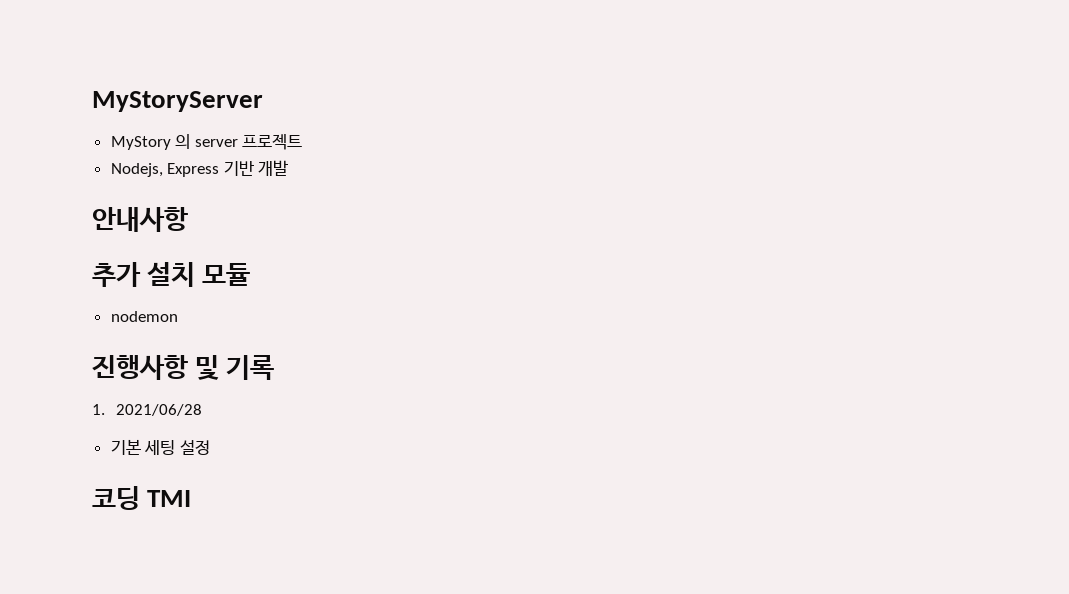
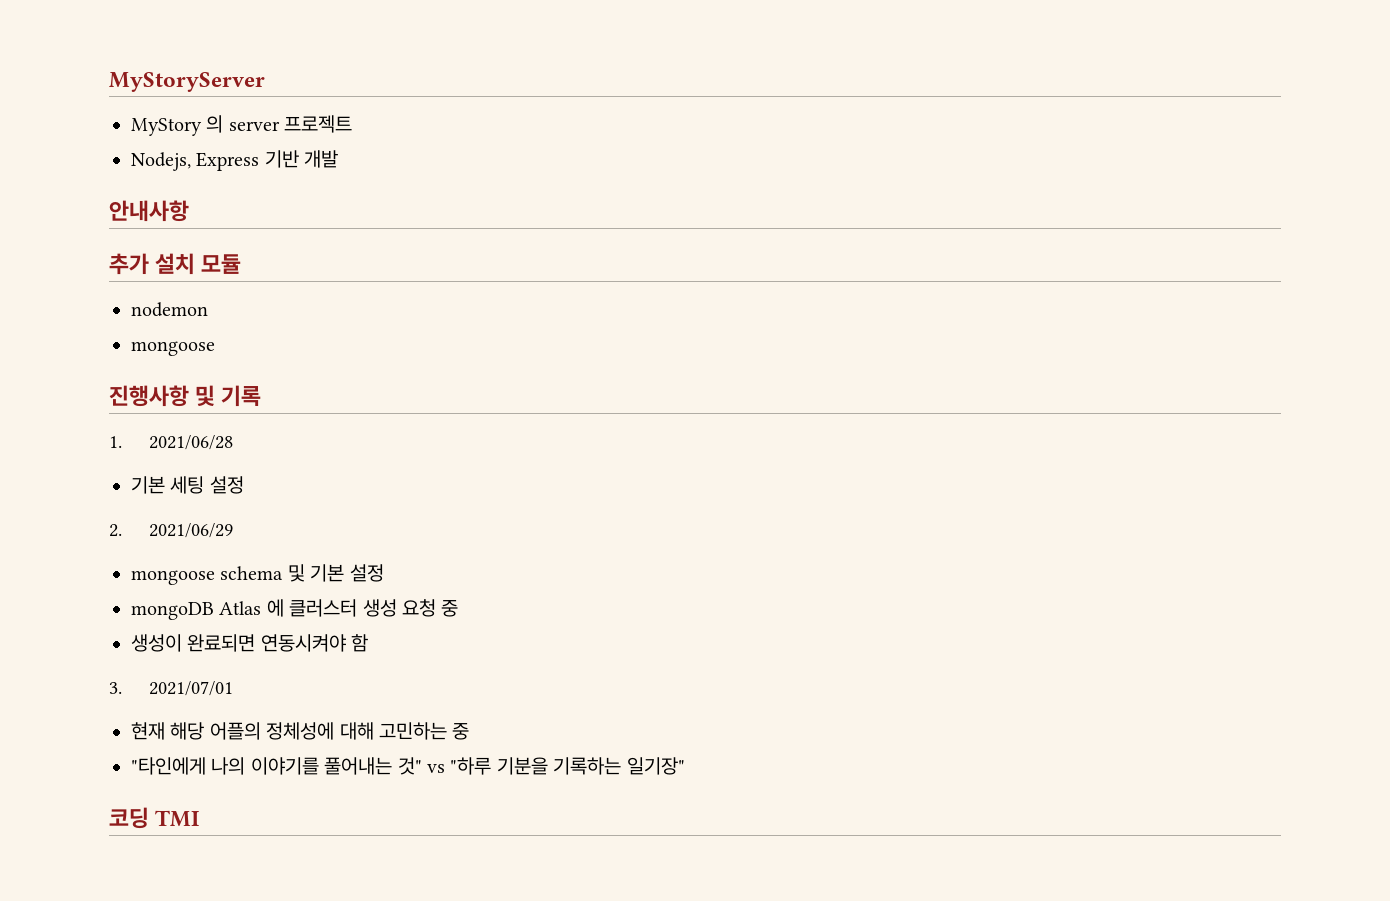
  nodemon
+ mongoose
+ 2. 2021/06/29
+ mongoose schema 및 기본 설정
+ mongoDB Atlas 에 클러스터 생성 요청 중
+ 생성이 완료되면 연동시켜야 함
+ 3. 2021/07/01
+ 현재 해당 어플의 정체성에 대해 고민하는 중
+ "타인에게 나의 이야기를 풀어내는 것" vs "하루 기분을 기록하는 일기장"

